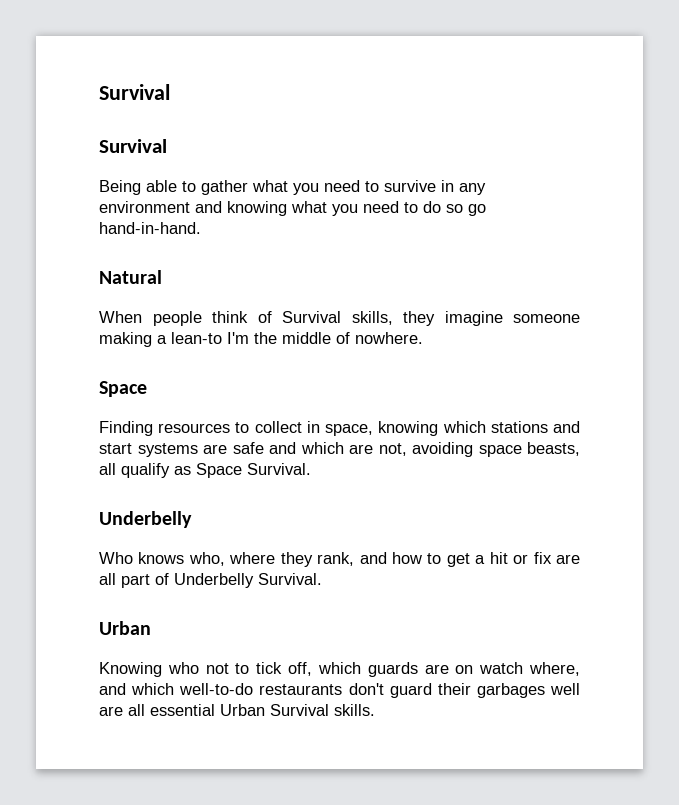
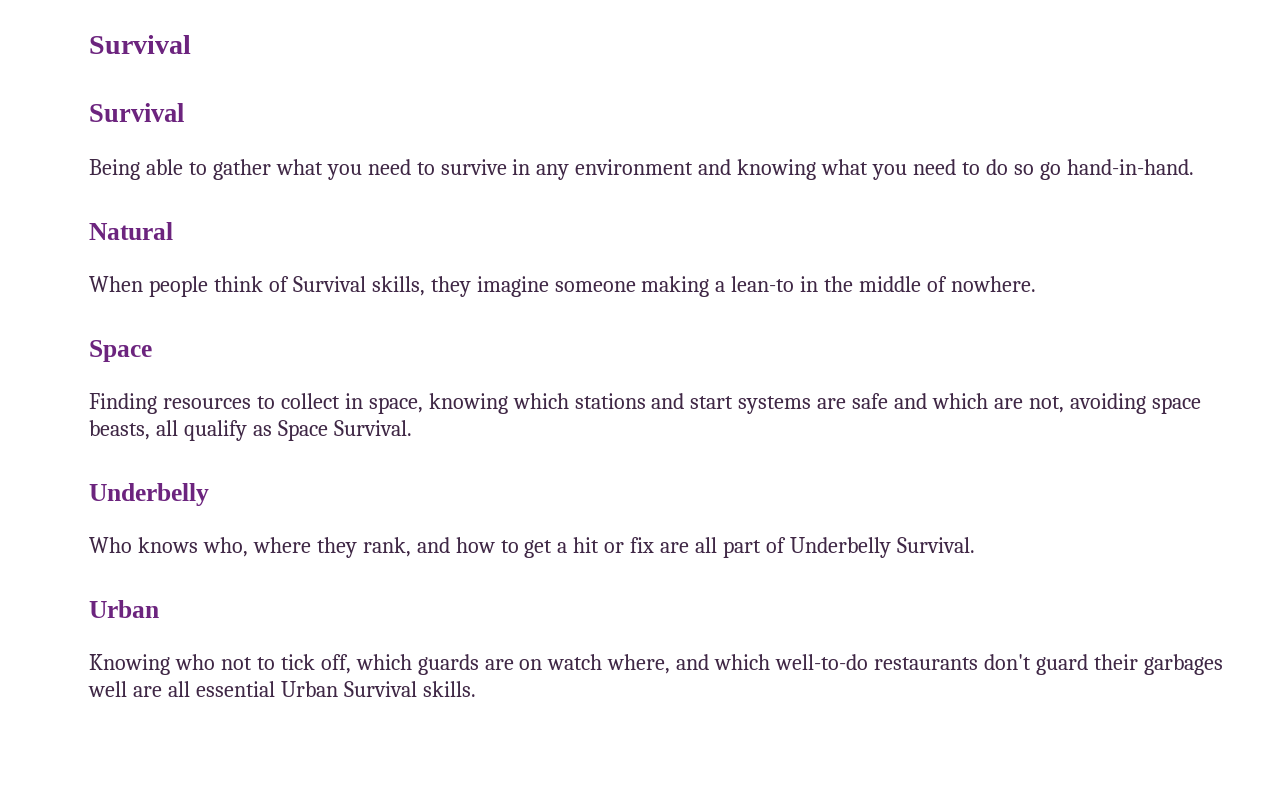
- When people think of Survival skills, they imagine someone making a lean-to I'm the middle of nowhere.
+ When people think of Survival skills, they imagine someone making a lean-to in the middle of nowhere.

